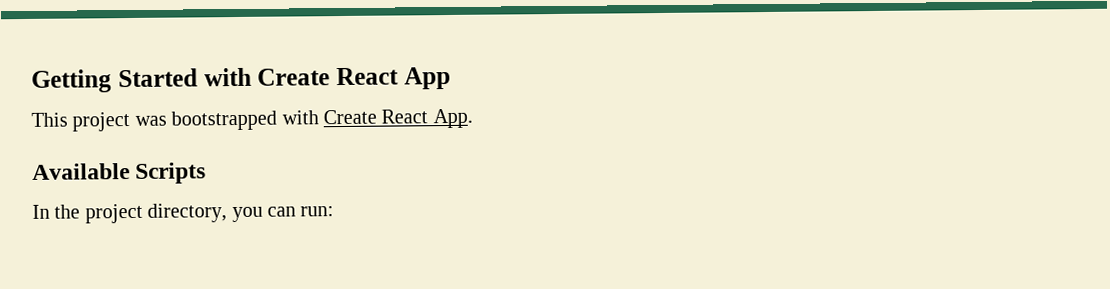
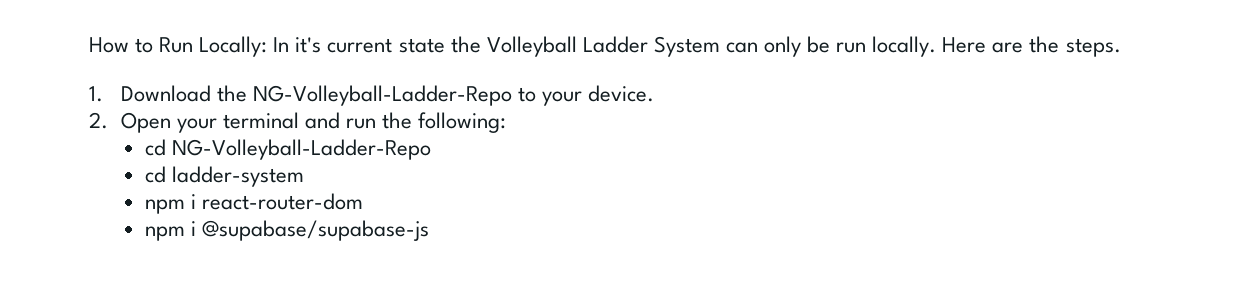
- Getting Started with Create React App
- This project was bootstrapped with Create React App.
- Available Scripts
- In the project directory, you can run:
+ How to Run Locally: In it's current state the Volleyball Ladder System can only be run locally. Here are the steps.
+ 1. Download the NG-Volleyball-Ladder-Repo to your device.
+ 2. Open your terminal and run the following:
+ cd NG-Volleyball-Ladder-Repo
+ cd ladder-system
+ npm i react-router-dom
+ npm i @supabase/supabase-js

